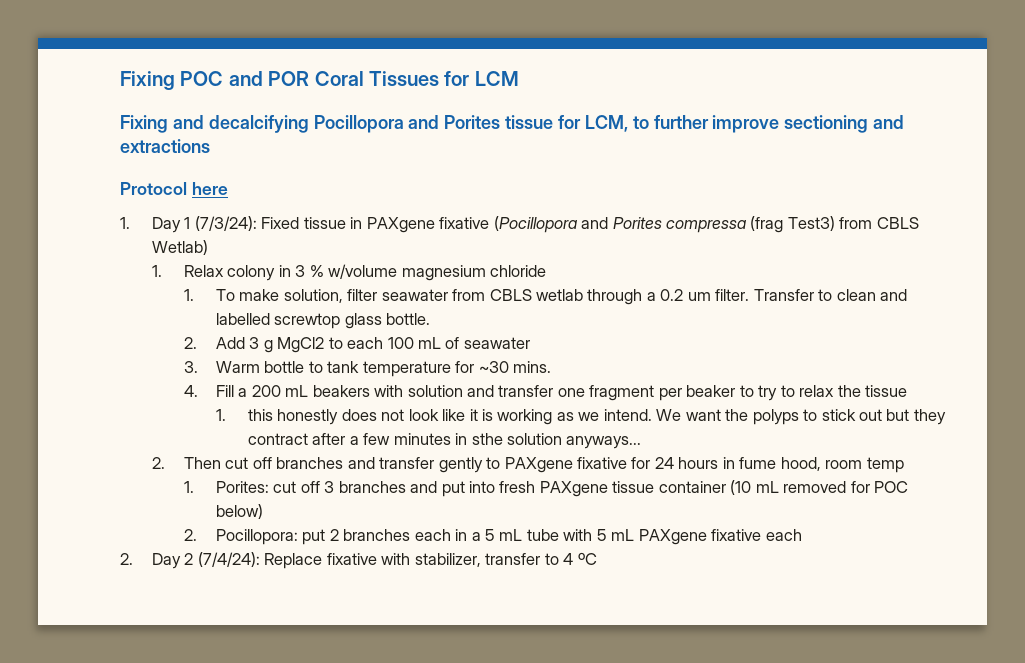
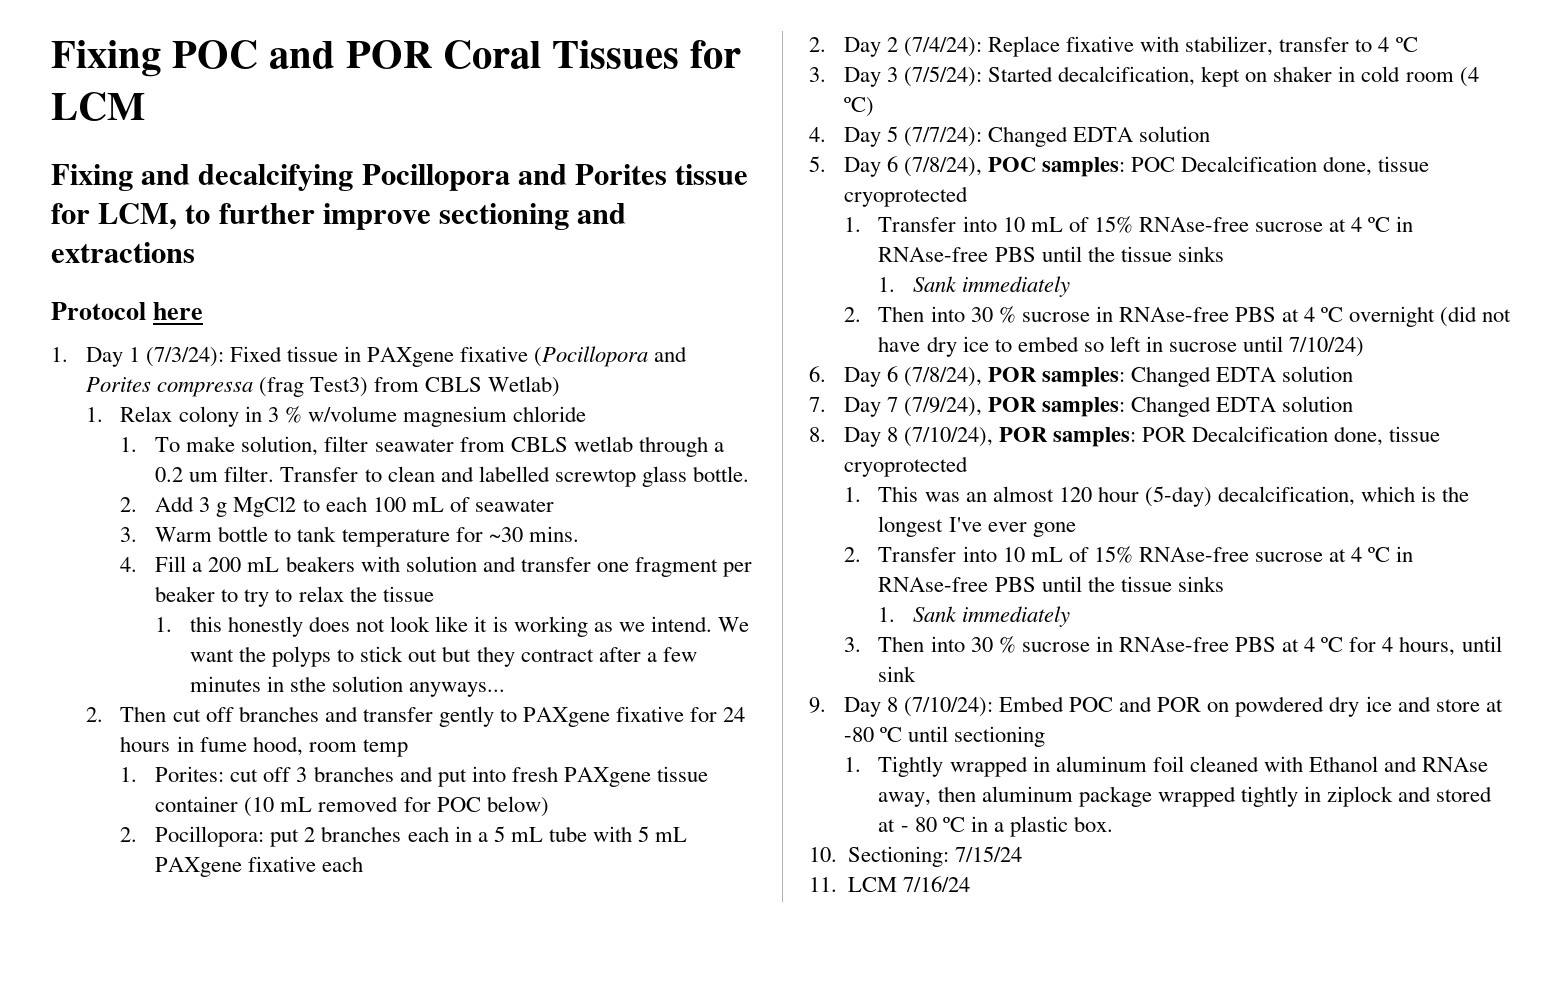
+ 3. Day 3 (7/5/24): Started decalcification, kept on shaker in cold room (4 ºC)
+ 4. Day 5 (7/7/24): Changed EDTA solution
+ 5. Day 6 (7/8/24), POC samples: POC Decalcification done, tissue cryoprotected
+ 1. Transfer into 10 mL of 15% RNAse-free sucrose at 4 ºC in RNAse-free PBS until the tissue sinks
+ 1. Sank immediately
+ 2. Then into 30 % sucrose in RNAse-free PBS at 4 ºC overnight (did not have dry ice to embed so left in sucrose until 7/10/24)
+ 6. Day 6 (7/8/24), POR samples: Changed EDTA solution
+ 7. Day 7 (7/9/24), POR samples: Changed EDTA solution
+ 8. Day 8 (7/10/24), POR samples: POR Decalcification done, tissue cryoprotected
+ 1. This was an almost 120 hour (5-day) decalcification, which is the longest I've ever gone
+ 2. Transfer into 10 mL of 15% RNAse-free sucrose at 4 ºC in RNAse-free PBS until the tissue sinks
+ 1. Sank immediately
+ 3. Then into 30 % sucrose in RNAse-free PBS at 4 ºC for 4 hours, until sink
+ 9. Day 8 (7/10/24): Embed POC and POR on powdered dry ice and store at -80 ºC until sectioning
+ 1. Tightly wrapped in aluminum foil cleaned with Ethanol and RNAse away, then aluminum package wrapped tightly in ziplock and stored at - 80 ºC in a plastic box.
+ 10. Sectioning: 7/15/24
+ 11. LCM 7/16/24

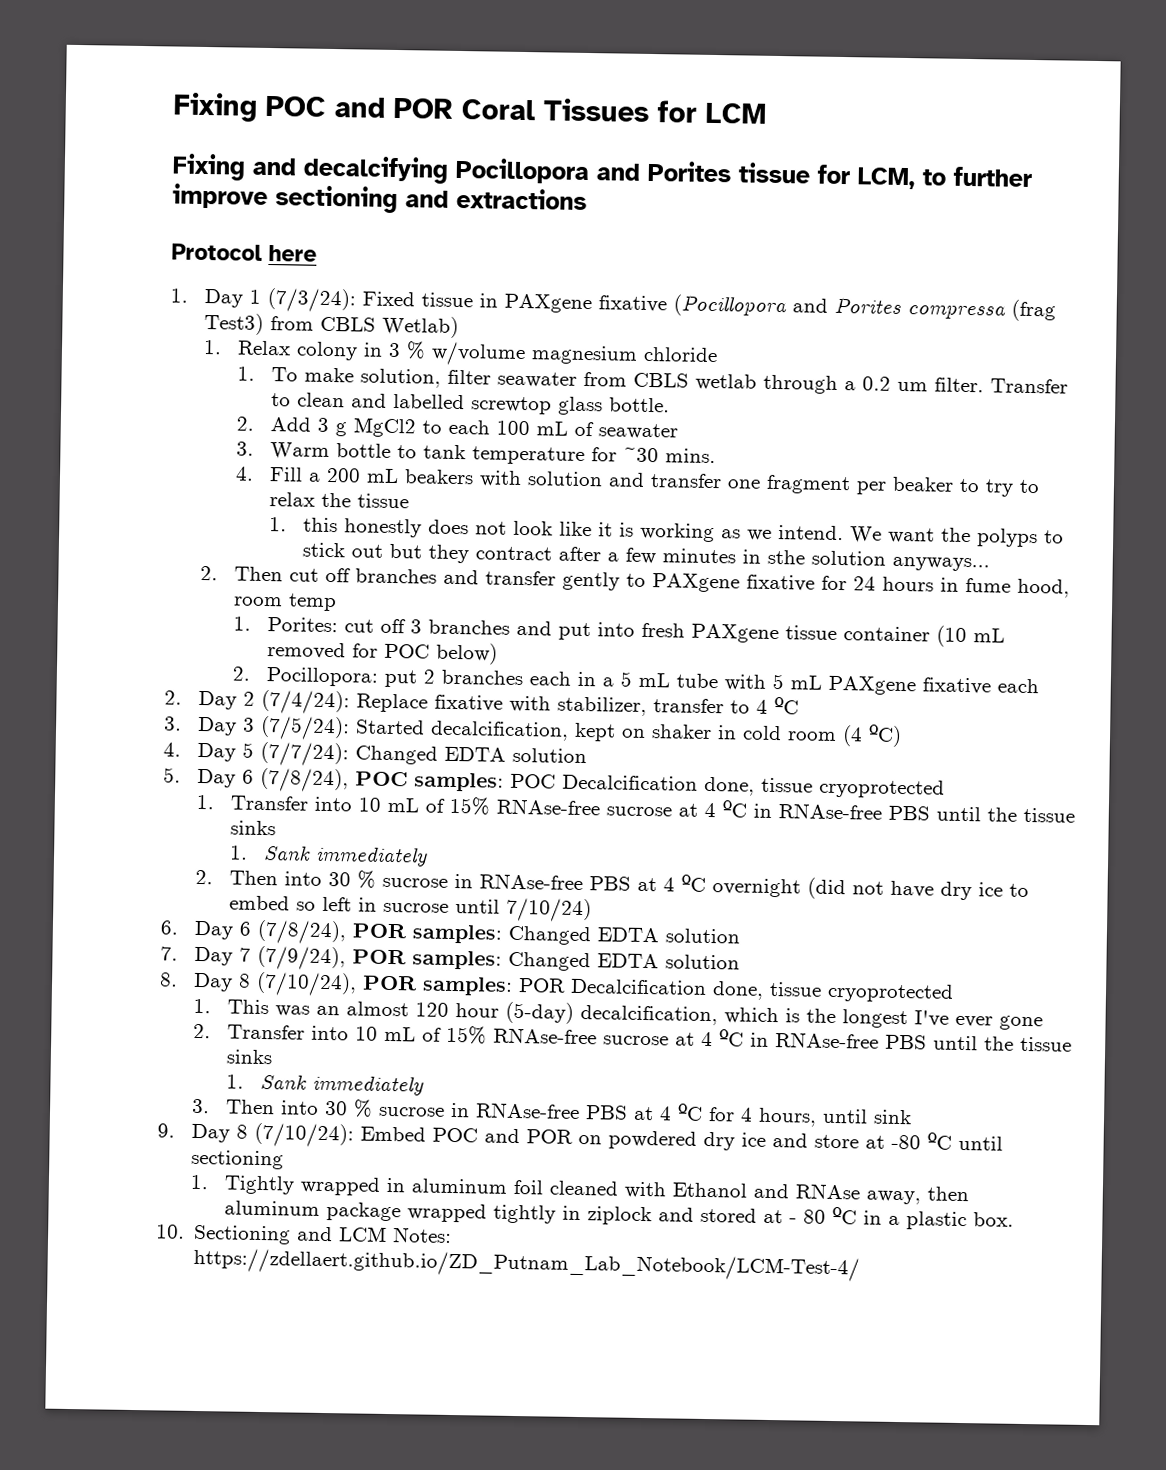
- 10. Sectioning: 7/15/24
- 11. LCM 7/16/24
+ 10. Sectioning and LCM Notes: https://zdellaert.github.io/ZD_Putnam_Lab_Notebook/LCM-Test-4/

